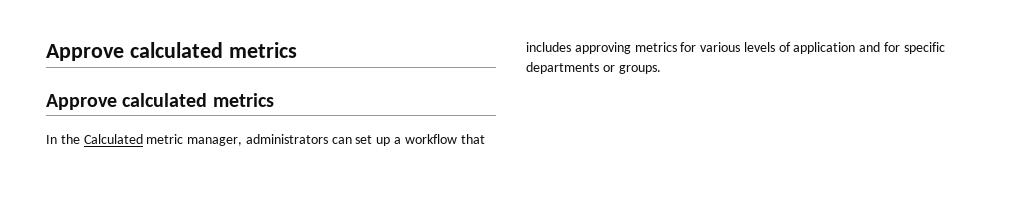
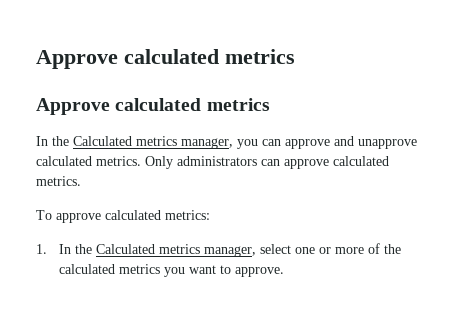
- In the Calculated metric manager, administrators can set up a workflow that includes approving metrics for various levels of application and for specific departments or groups.
+ In the Calculated metrics manager, you can approve and unapprove calculated metrics. Only administrators can approve calculated metrics.
+ To approve calculated metrics:
+ 1. In the Calculated metrics manager, select one or more of the calculated metrics you want to approve.

